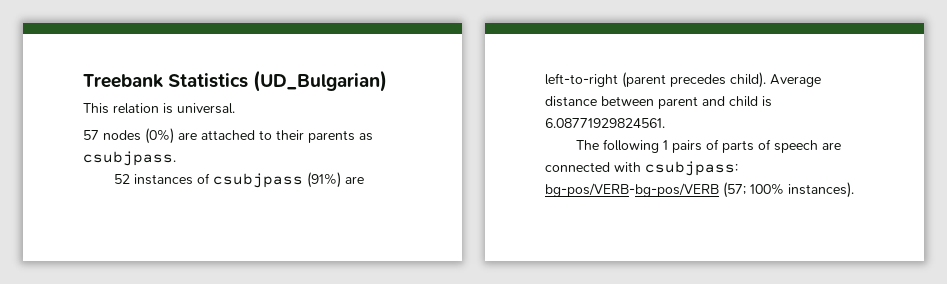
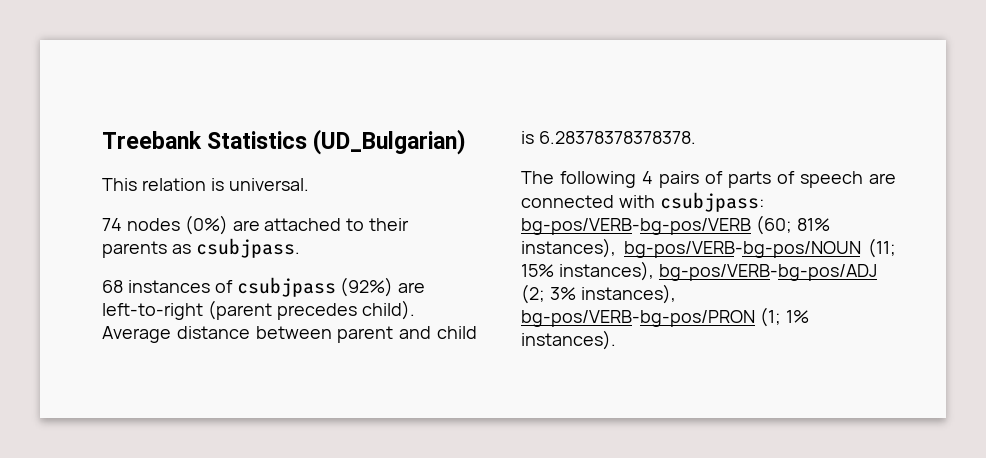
- 57 nodes (0%) are attached to their parents as csubjpass.
+ 74 nodes (0%) are attached to their parents as csubjpass.
- 52 instances of csubjpass (91%) are left-to-right (parent precedes child).
+ 68 instances of csubjpass (92%) are left-to-right (parent precedes child).
- Average distance between parent and child is 6.08771929824561.
+ Average distance between parent and child is 6.28378378378378.
- The following 1 pairs of parts of speech are connected with csubjpass: bg-pos/VERB-bg-pos/VERB (57; 100% instances).
+ The following 4 pairs of parts of speech are connected with csubjpass: bg-pos/VERB-bg-pos/VERB (60; 81% instances), bg-pos/VERB-bg-pos/NOUN (11; 15% instances), bg-pos/VERB-bg-pos/ADJ (2; 3% instances), bg-pos/VERB-bg-pos/PRON (1; 1% instances).

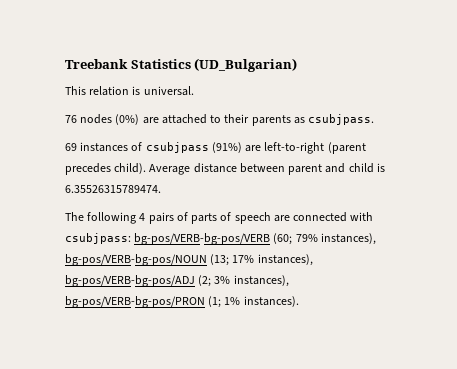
- 74 nodes (0%) are attached to their parents as csubjpass.
+ 76 nodes (0%) are attached to their parents as csubjpass.
- 68 instances of csubjpass (92%) are left-to-right (parent precedes child).
+ 69 instances of csubjpass (91%) are left-to-right (parent precedes child).
- Average distance between parent and child is 6.28378378378378.
+ Average distance between parent and child is 6.35526315789474.
- The following 4 pairs of parts of speech are connected with csubjpass: bg-pos/VERB-bg-pos/VERB (60; 81% instances), bg-pos/VERB-bg-pos/NOUN (11; 15% instances), bg-pos/VERB-bg-pos/ADJ (2; 3% instances), bg-pos/VERB-bg-pos/PRON (1; 1% instances).
+ The following 4 pairs of parts of speech are connected with csubjpass: bg-pos/VERB-bg-pos/VERB (60; 79% instances), bg-pos/VERB-bg-pos/NOUN (13; 17% instances), bg-pos/VERB-bg-pos/ADJ (2; 3% instances), bg-pos/VERB-bg-pos/PRON (1; 1% instances).

